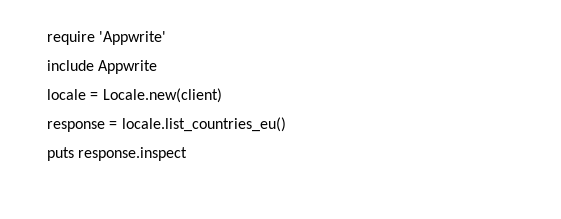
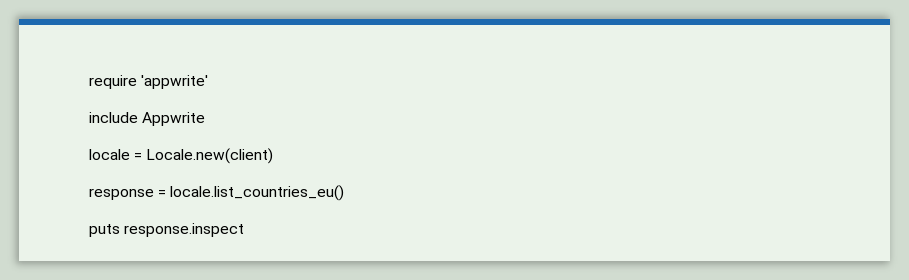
- require 'Appwrite'
+ require 'appwrite'

